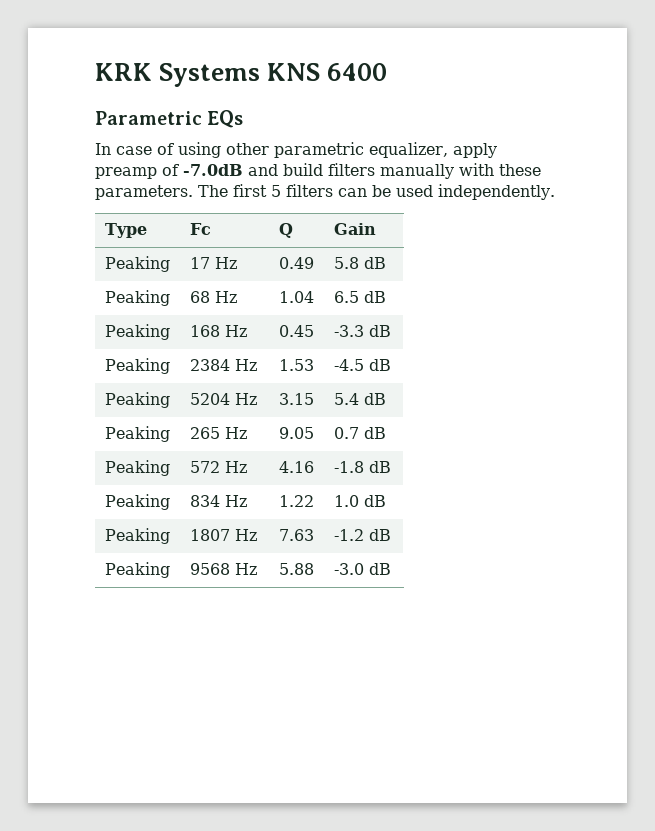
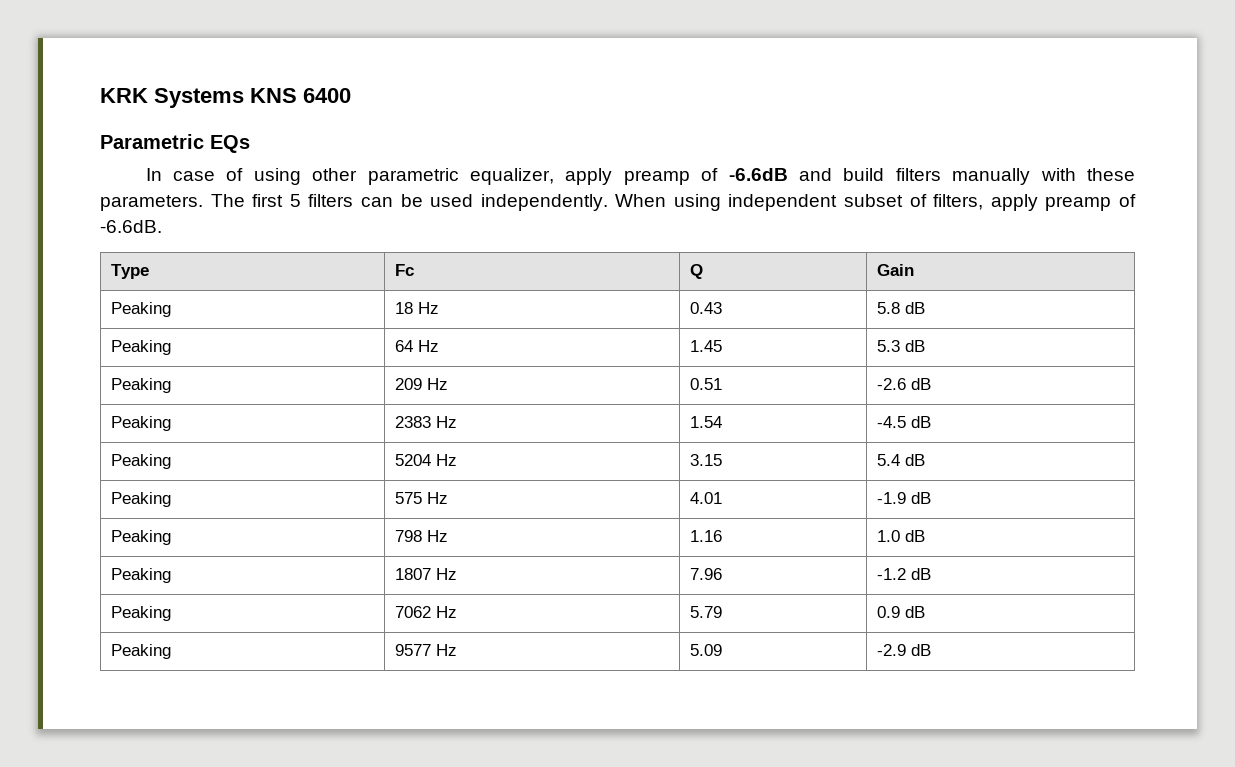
- In case of using other parametric equalizer, apply preamp of -7.0dB and build filters manually with these parameters.
+ In case of using other parametric equalizer, apply preamp of -6.6dB and build filters manually with these parameters.
+ When using independent subset of filters, apply preamp of -6.6dB.
- Peaking | 17 Hz | 0.49 | 5.8 dB
+ Peaking | 18 Hz | 0.43 | 5.8 dB
- Peaking | 68 Hz | 1.04 | 6.5 dB
- Peaking | 168 Hz | 0.45 | -3.3 dB
- Peaking | 2384 Hz | 1.53 | -4.5 dB
+ Peaking | 64 Hz | 1.45 | 5.3 dB
+ Peaking | 209 Hz | 0.51 | -2.6 dB
+ Peaking | 2383 Hz | 1.54 | -4.5 dB
- Peaking | 265 Hz | 9.05 | 0.7 dB
- Peaking | 572 Hz | 4.16 | -1.8 dB
- Peaking | 834 Hz | 1.22 | 1.0 dB
+ Peaking | 575 Hz | 4.01 | -1.9 dB
+ Peaking | 798 Hz | 1.16 | 1.0 dB
- Peaking | 1807 Hz | 7.63 | -1.2 dB
+ Peaking | 1807 Hz | 7.96 | -1.2 dB
- Peaking | 9568 Hz | 5.88 | -3.0 dB
+ Peaking | 7062 Hz | 5.79 | 0.9 dB
+ Peaking | 9577 Hz | 5.09 | -2.9 dB

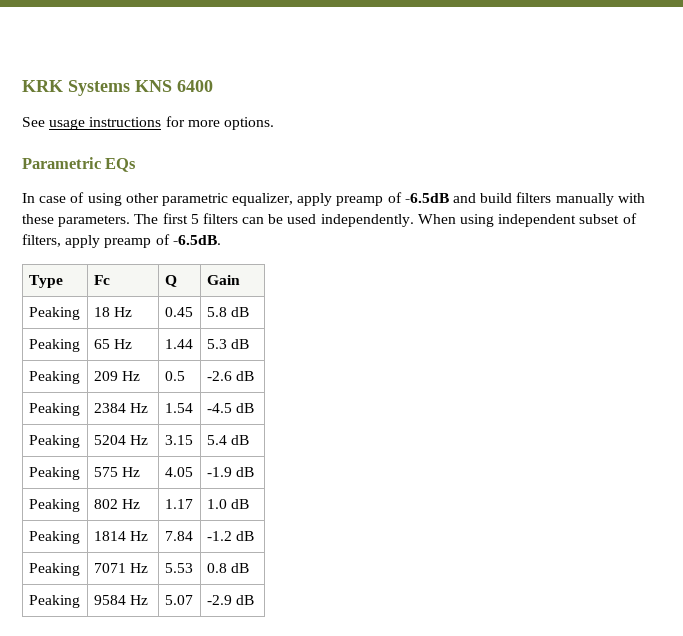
+ See usage instructions for more options.
- In case of using other parametric equalizer, apply preamp of -6.6dB and build filters manually with these parameters.
+ In case of using other parametric equalizer, apply preamp of -6.5dB and build filters manually with these parameters.
- When using independent subset of filters, apply preamp of -6.6dB.
+ When using independent subset of filters, apply preamp of -6.5dB.
- Peaking | 18 Hz | 0.43 | 5.8 dB
+ Peaking | 18 Hz | 0.45 | 5.8 dB
- Peaking | 64 Hz | 1.45 | 5.3 dB
+ Peaking | 65 Hz | 1.44 | 5.3 dB
- Peaking | 209 Hz | 0.51 | -2.6 dB
+ Peaking | 209 Hz | 0.5 | -2.6 dB
- Peaking | 2383 Hz | 1.54 | -4.5 dB
+ Peaking | 2384 Hz | 1.54 | -4.5 dB
- Peaking | 575 Hz | 4.01 | -1.9 dB
+ Peaking | 575 Hz | 4.05 | -1.9 dB
- Peaking | 798 Hz | 1.16 | 1.0 dB
+ Peaking | 802 Hz | 1.17 | 1.0 dB
- Peaking | 1807 Hz | 7.96 | -1.2 dB
+ Peaking | 1814 Hz | 7.84 | -1.2 dB
- Peaking | 7062 Hz | 5.79 | 0.9 dB
- Peaking | 9577 Hz | 5.09 | -2.9 dB
+ Peaking | 7071 Hz | 5.53 | 0.8 dB
+ Peaking | 9584 Hz | 5.07 | -2.9 dB

